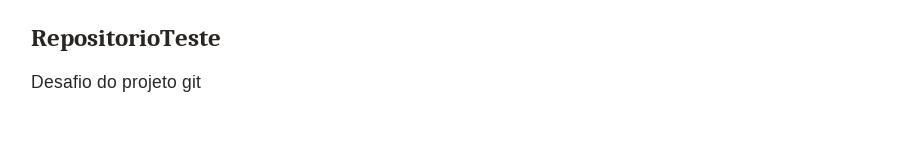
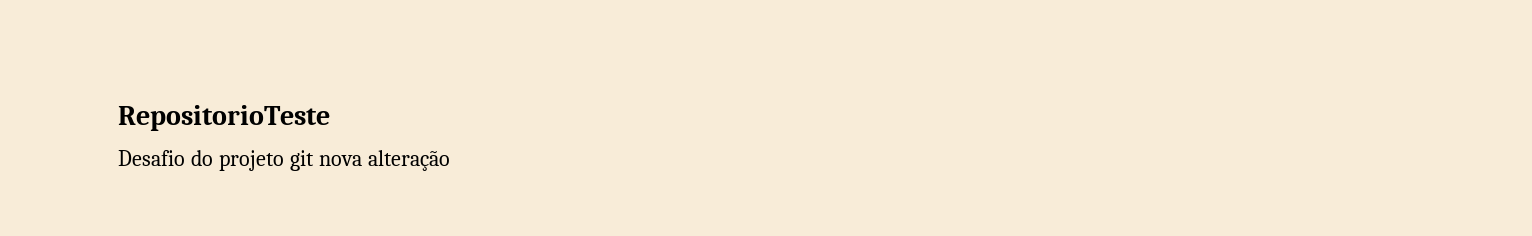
- Desafio do projeto git
+ Desafio do projeto git nova alteração

